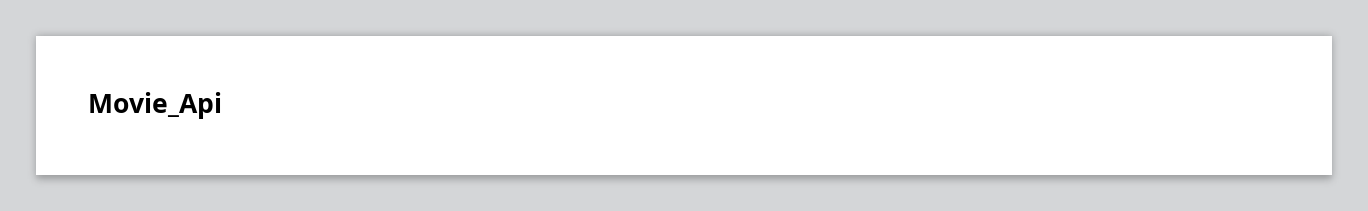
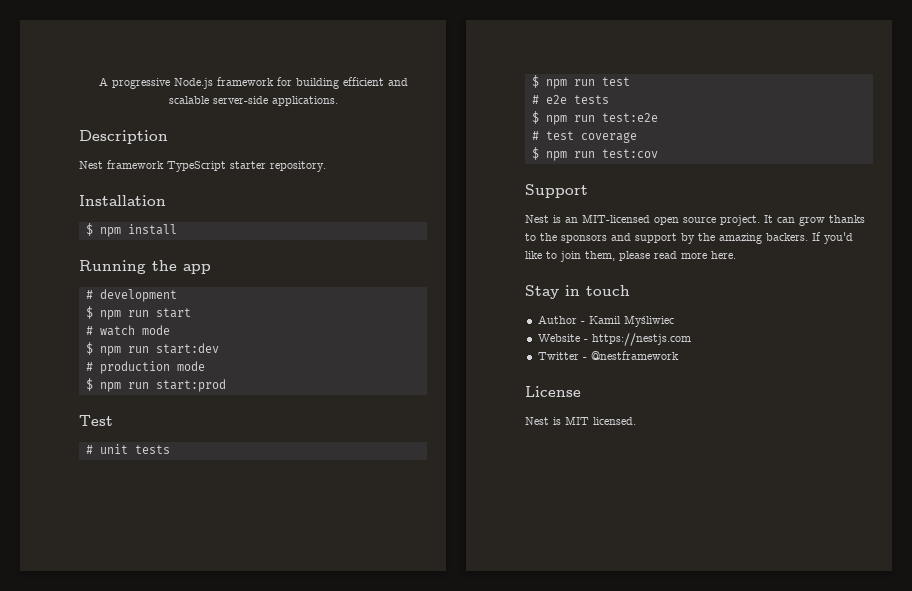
- Movie_Api
+ A progressive Node.js framework for building efficient and scalable server-side applications.
+ Description
+ Nest framework TypeScript starter repository.
+ Installation
+ $ npm install
+ Running the app
+ # development
+ $ npm run start
+ # watch mode
+ $ npm run start:dev
+ # production mode
+ $ npm run start:prod
+ Test
+ # unit tests
+ $ npm run test
+ # e2e tests
+ $ npm run test:e2e
+ # test coverage
+ $ npm run test:cov
+ Support
+ Nest is an MIT-licensed open source project. It can grow thanks to the sponsors and support by the amazing backers. If you'd like to join them, please read more here.
+ Stay in touch
+ Author - Kamil Myśliwiec
+ Website - https://nestjs.com
+ Twitter - @nestframework
+ License
+ Nest is MIT licensed.

